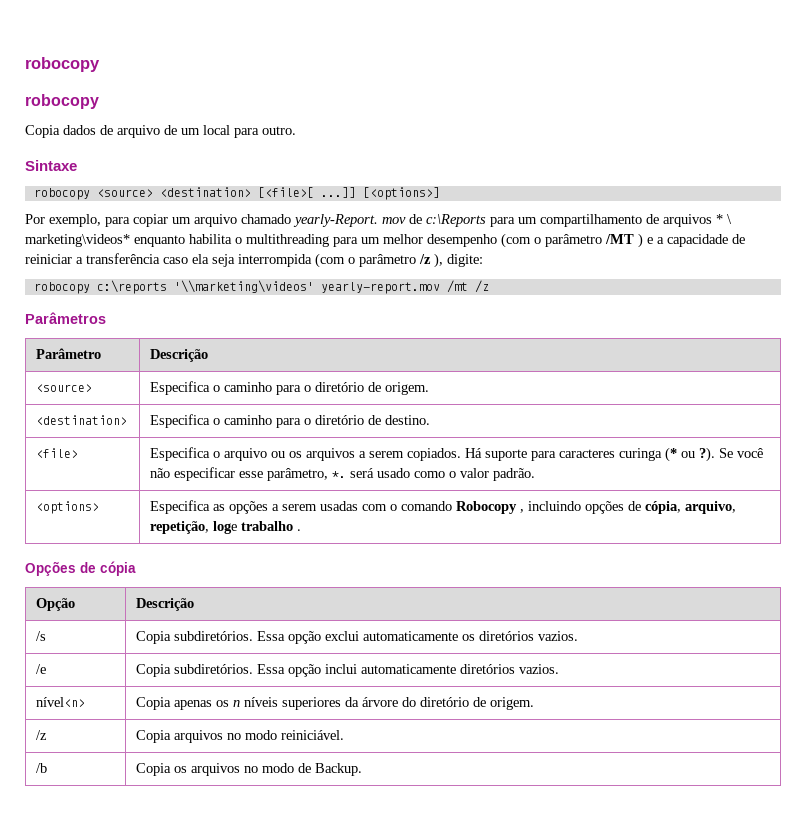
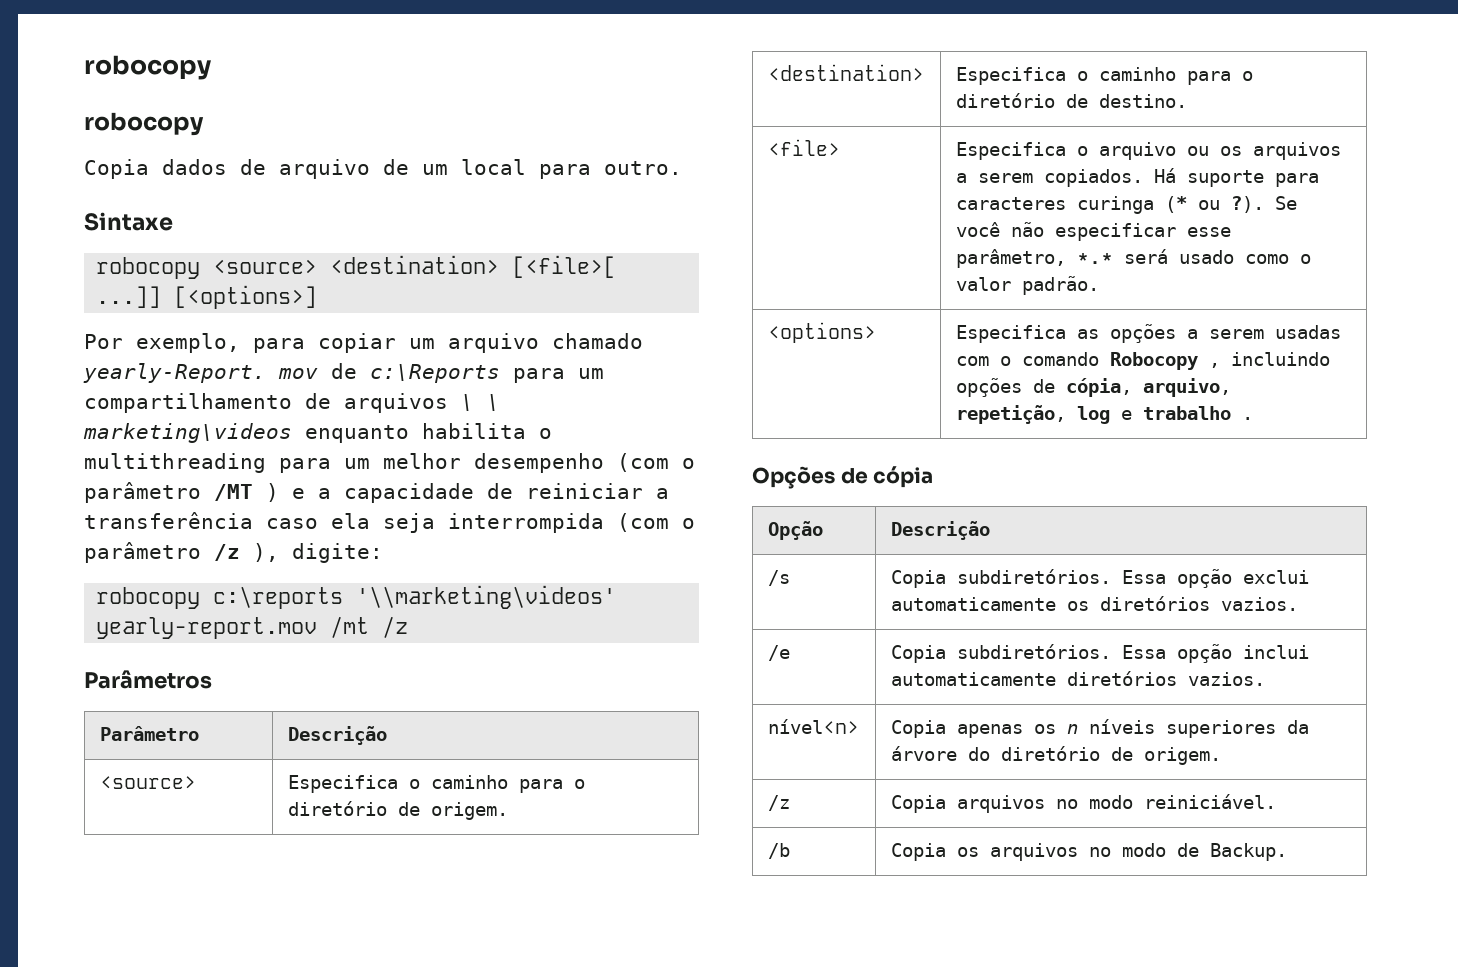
- Por exemplo, para copiar um arquivo chamado yearly-Report. mov de c:\Reports para um compartilhamento de arquivos * \ marketing\videos* enquanto habilita o multithreading para um melhor desempenho (com o parâmetro /MT ) e a capacidade de reiniciar a transferência caso ela seja interrompida (com o parâmetro /z ), digite:
+ Por exemplo, para copiar um arquivo chamado yearly-Report. mov de c:\Reports para um compartilhamento de arquivos \ \ marketing\videos enquanto habilita o multithreading para um melhor desempenho (com o parâmetro /MT ) e a capacidade de reiniciar a transferência caso ela seja interrompida (com o parâmetro /z ), digite:
- <file> | Especifica o arquivo ou os arquivos a serem copiados. Há suporte para caracteres curinga (* ou ?). Se você não especificar esse parâmetro, *. será usado como o valor padrão.
+ <file> | Especifica o arquivo ou os arquivos a serem copiados. Há suporte para caracteres curinga (* ou ?). Se você não especificar esse parâmetro, *.* será usado como o valor padrão.
- <options> | Especifica as opções a serem usadas com o comando Robocopy , incluindo opções de cópia, arquivo, repetição, loge trabalho .
+ <options> | Especifica as opções a serem usadas com o comando Robocopy , incluindo opções de cópia, arquivo, repetição, log e trabalho .

